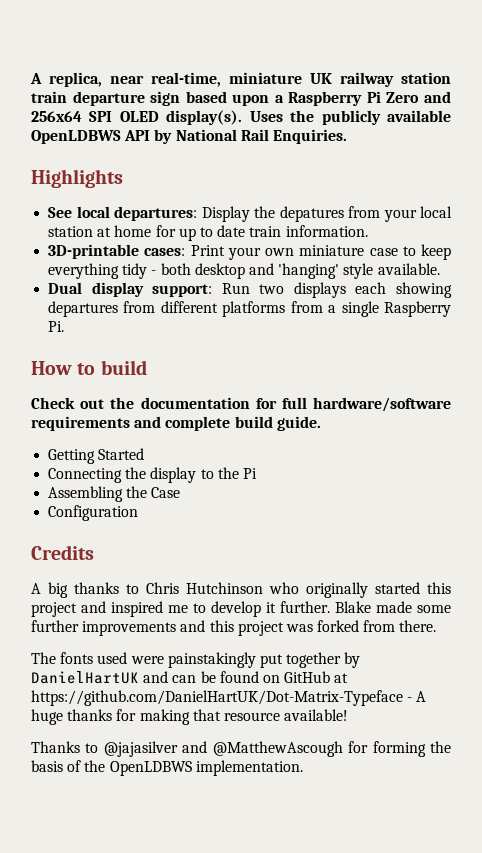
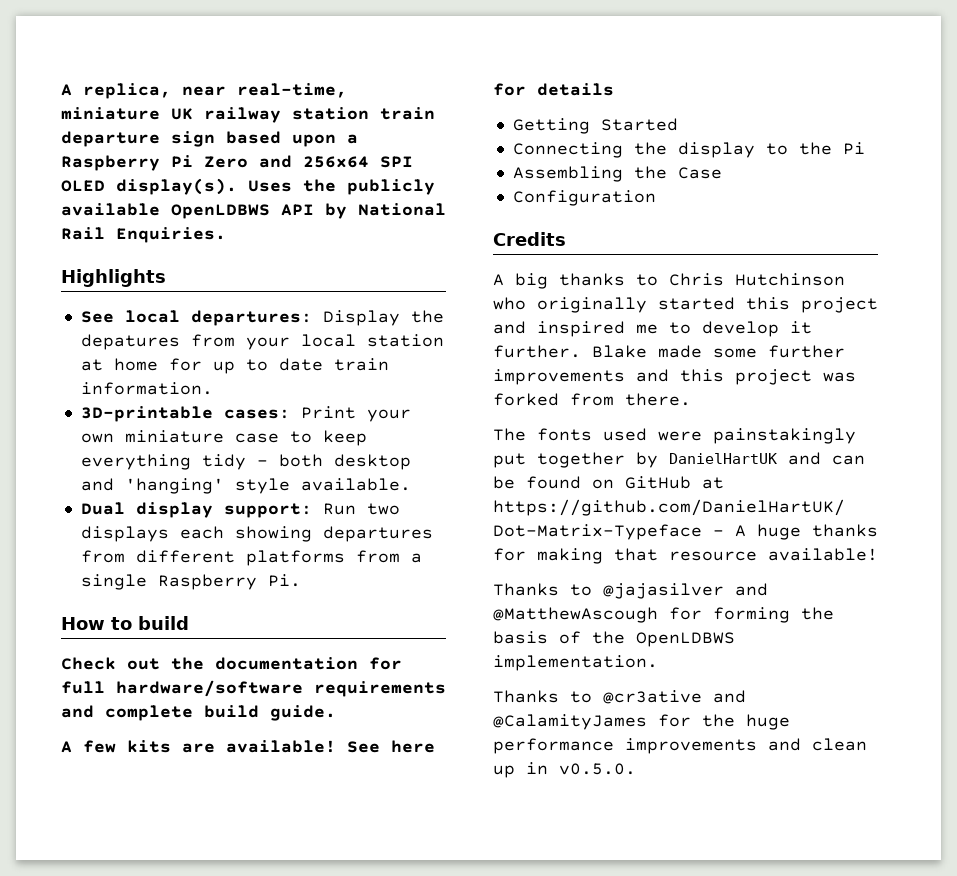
+ A few kits are available! See here for details
+ Thanks to @cr3ative and @CalamityJames for the huge performance improvements and clean up in v0.5.0.

